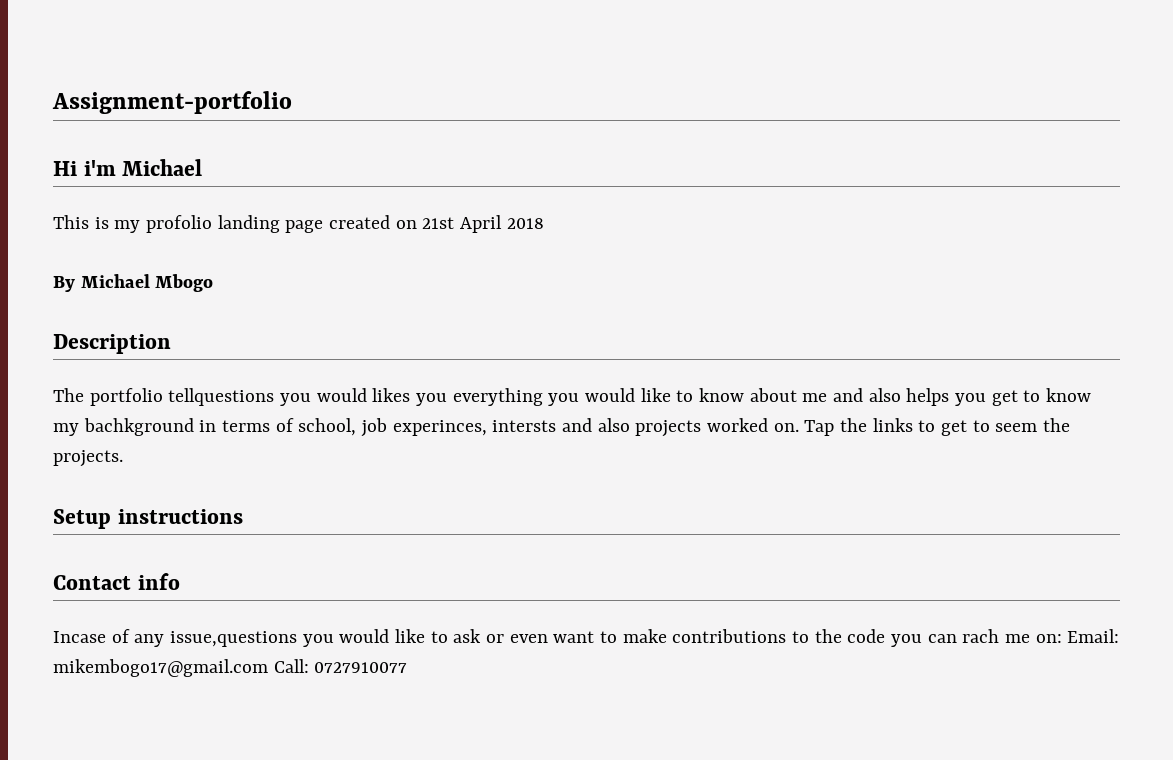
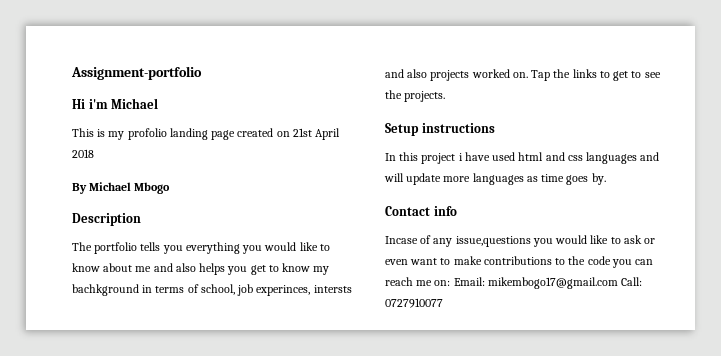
- The portfolio tellquestions you would likes you everything you would like to know about me and also helps you get to know my bachkground in terms of school, job experinces, intersts and also projects worked on.
+ The portfolio tells you everything you would like to know about me and also helps you get to know my bachkground in terms of school, job experinces, intersts and also projects worked on.
- Tap the links to get to seem the projects.
+ Tap the links to get to see the projects.
+ In this project i have used html and css languages and will update more languages as time goes by.
- Incase of any issue,questions you would like to ask or even want to make contributions to the code you can rach me on: Email: mikembogo17@gmail.com Call: 0727910077
+ Incase of any issue,questions you would like to ask or even want to make contributions to the code you can reach me on: Email: mikembogo17@gmail.com Call: 0727910077

